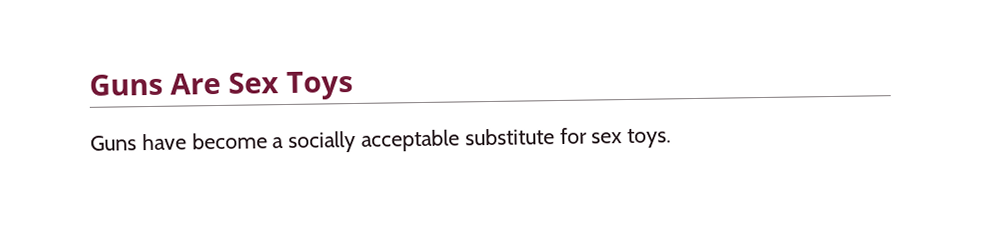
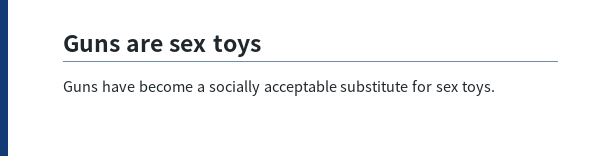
- Guns Are Sex Toys
+ Guns are sex toys

